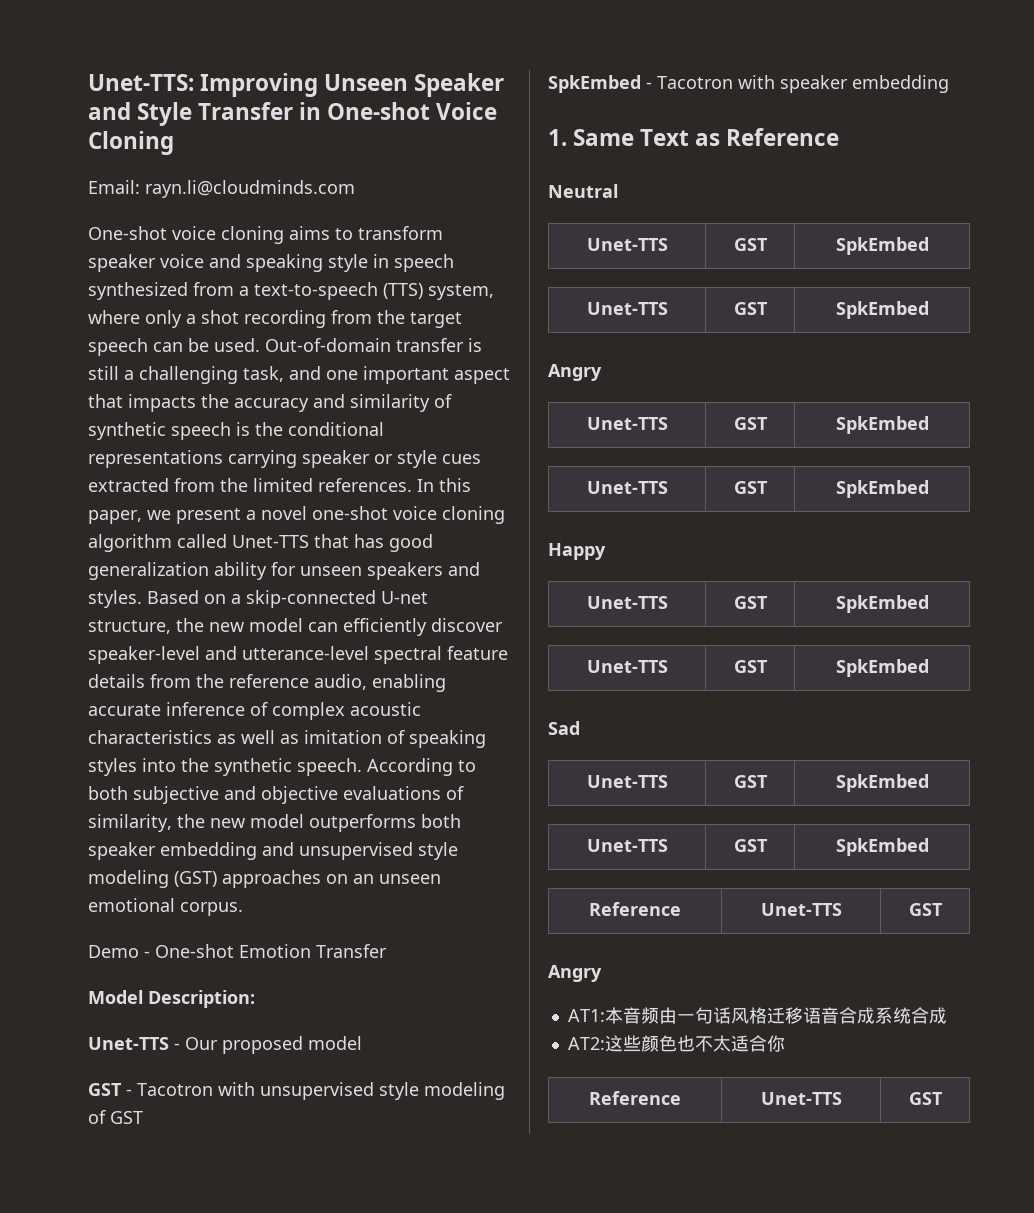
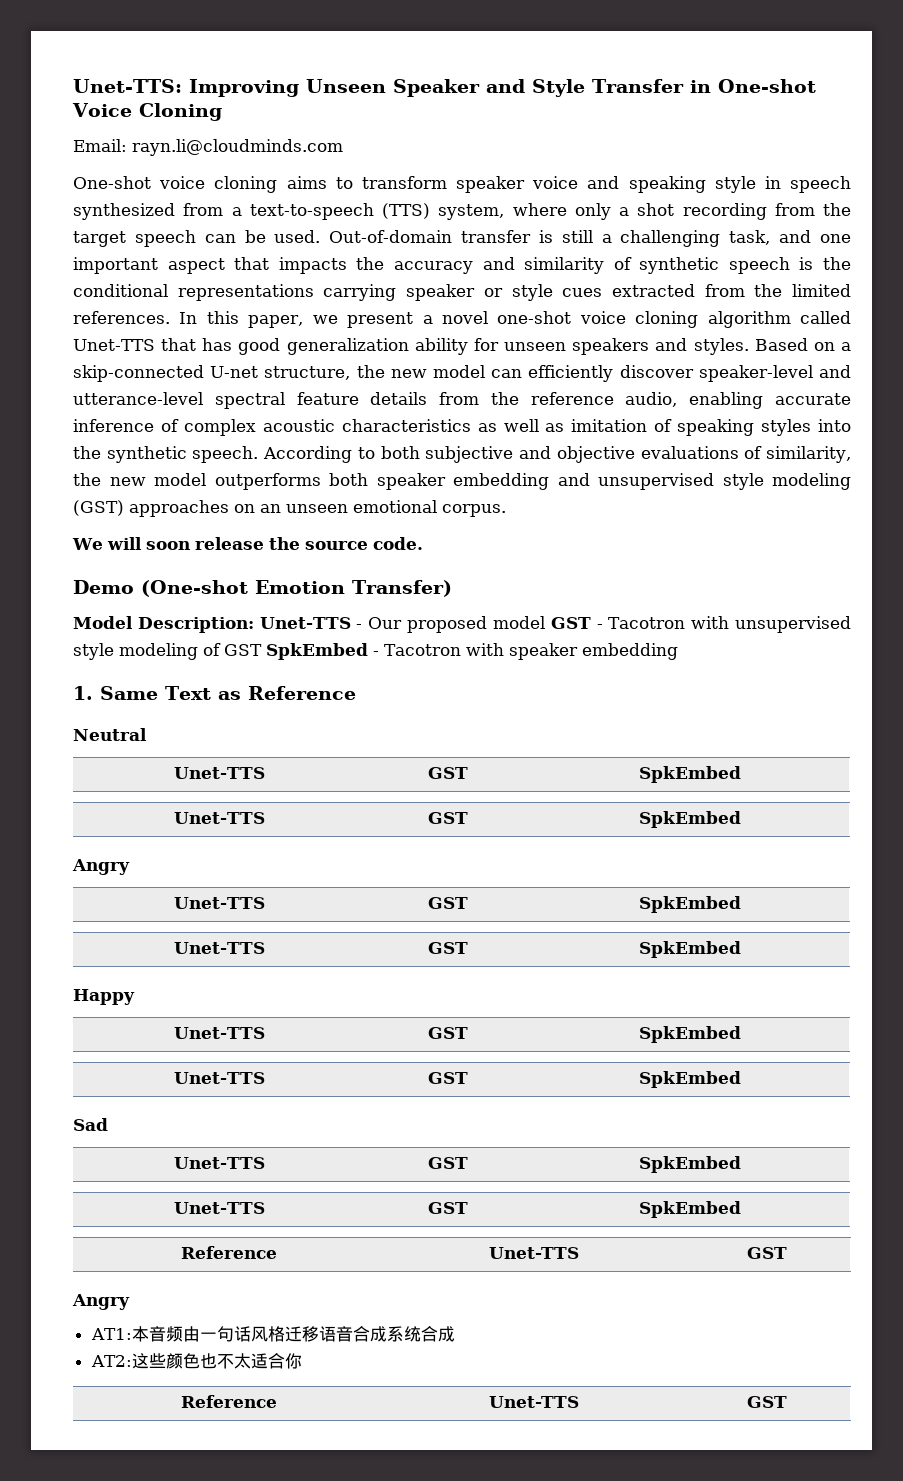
- Demo - One-shot Emotion Transfer
+ We will soon release the source code.
+ Demo (One-shot Emotion Transfer)
- Model Description:
- Unet-TTS - Our proposed model
- GST - Tacotron with unsupervised style modeling of GST
- SpkEmbed - Tacotron with speaker embedding
+ Model Description: Unet-TTS - Our proposed model GST - Tacotron with unsupervised style modeling of GST SpkEmbed - Tacotron with speaker embedding

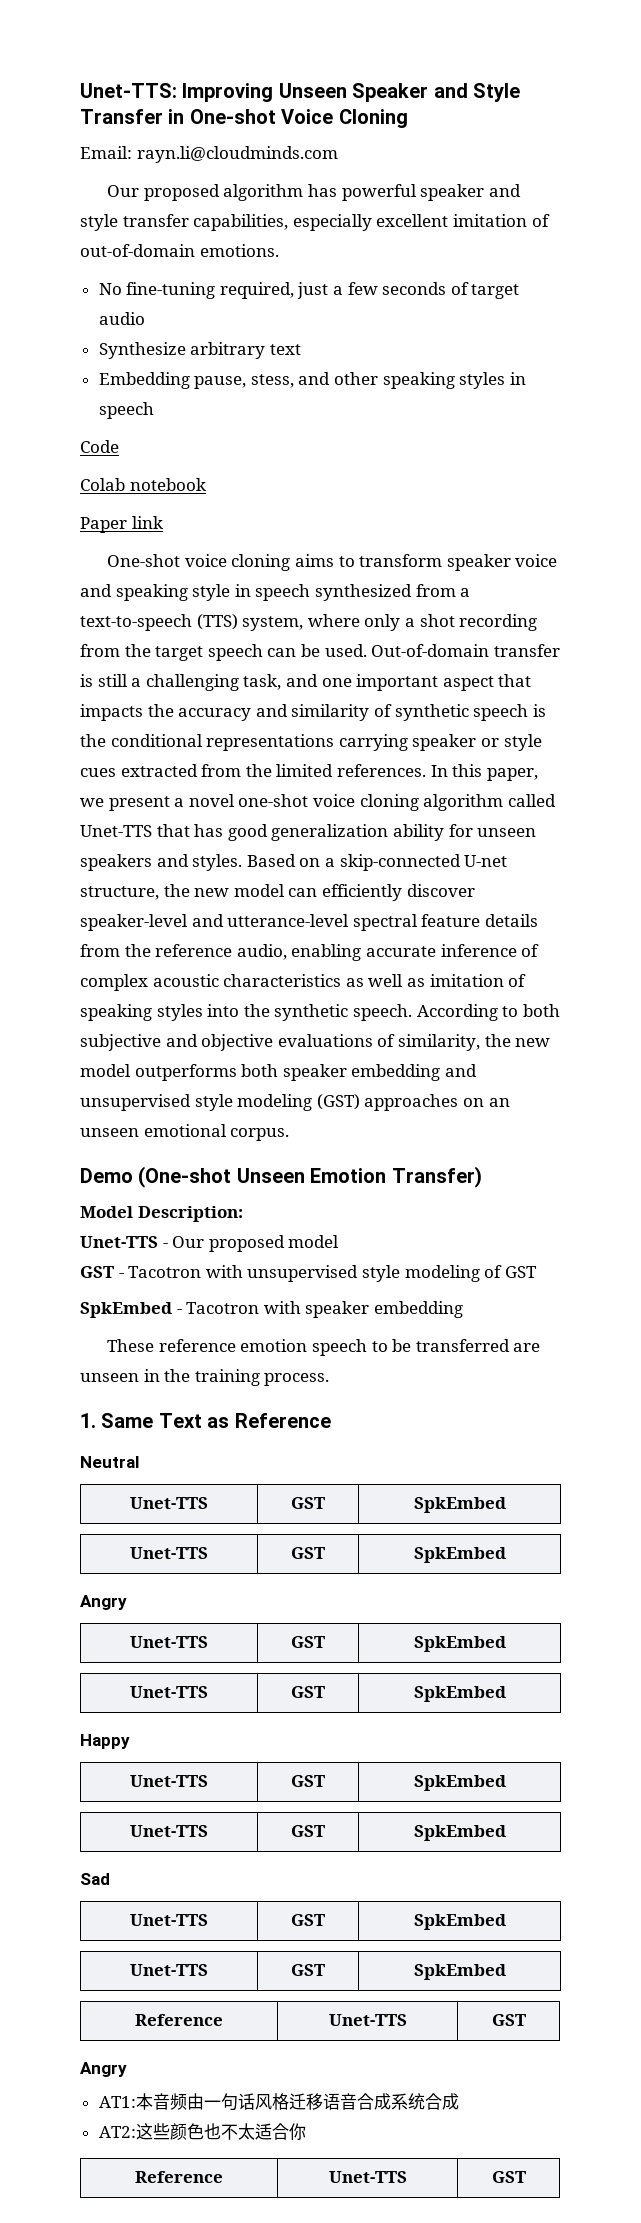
+ Our proposed algorithm has powerful speaker and style transfer capabilities, especially excellent imitation of out-of-domain emotions.
+ No fine-tuning required, just a few seconds of target audio
+ Synthesize arbitrary text
+ Embedding pause, stess, and other speaking styles in speech
+ Code
+ Colab notebook
+ Paper link
- We will soon release the source code.
- Demo (One-shot Emotion Transfer)
+ Demo (One-shot Unseen Emotion Transfer)
- Model Description: Unet-TTS - Our proposed model GST - Tacotron with unsupervised style modeling of GST SpkEmbed - Tacotron with speaker embedding
+ Model Description:
+ Unet-TTS - Our proposed model
+ GST - Tacotron with unsupervised style modeling of GST
+ SpkEmbed - Tacotron with speaker embedding
+ These reference emotion speech to be transferred are unseen in the training process.

